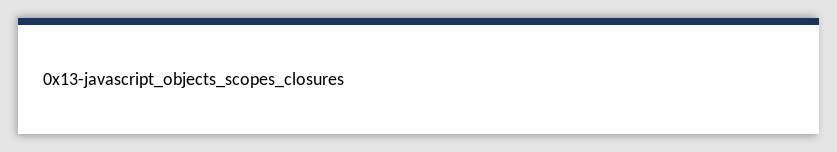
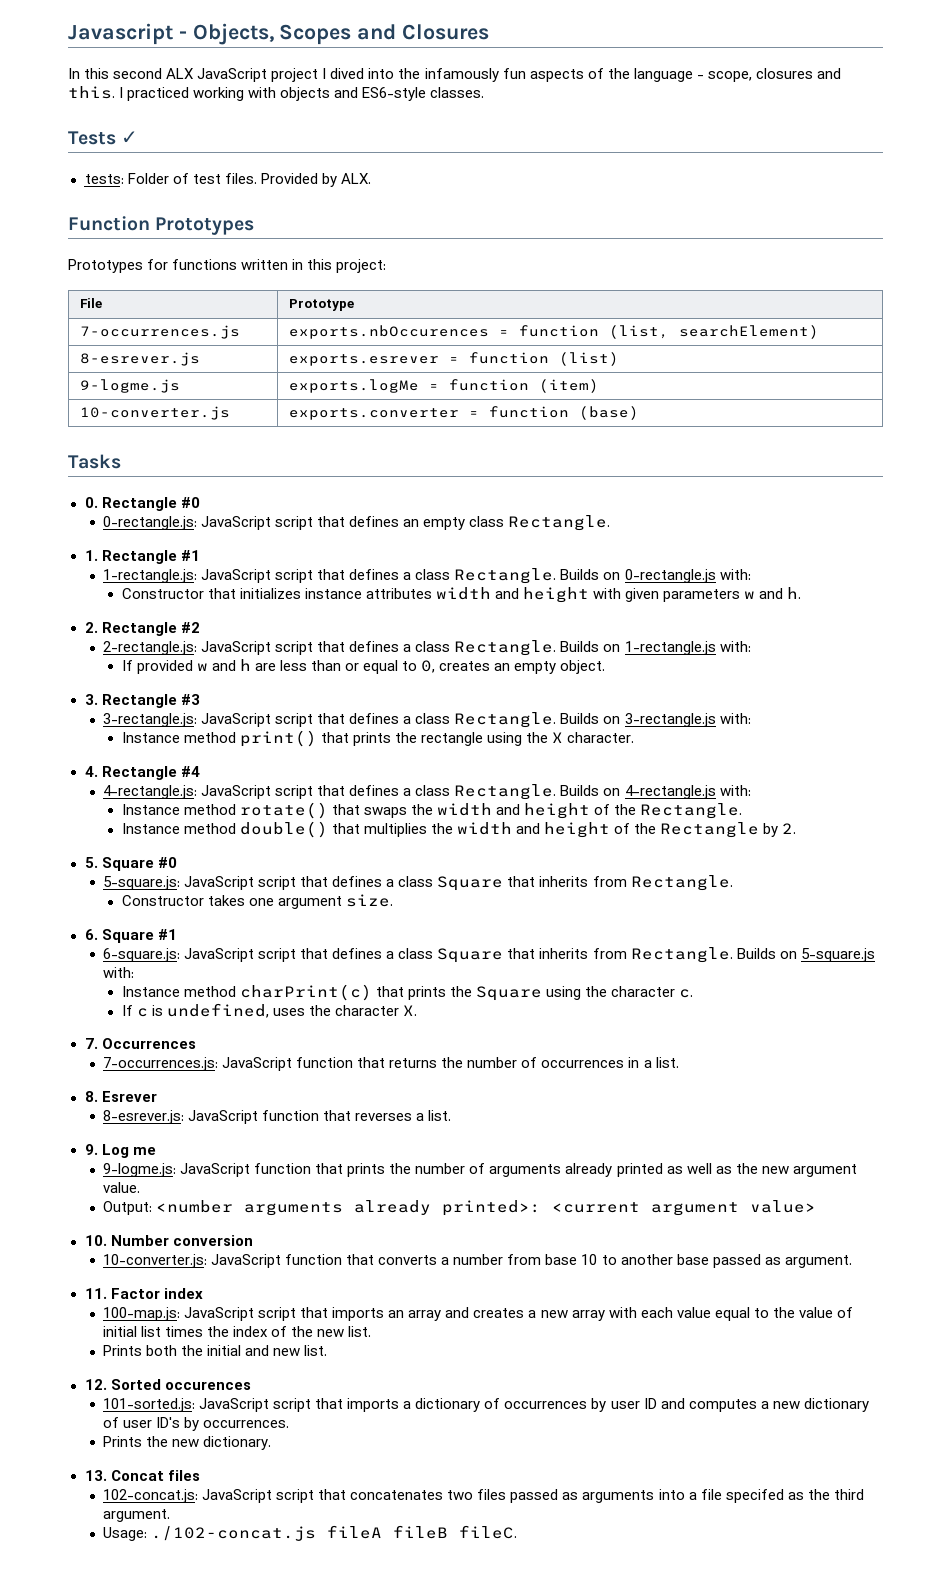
- 0x13-javascript_objects_scopes_closures
+ Javascript - Objects, Scopes and Closures
+ In this second ALX JavaScript project I dived into the infamously fun aspects of the language - scope, closures and this. I practiced working with objects and ES6-style classes.
+ Tests ✓
+ tests: Folder of test files. Provided by ALX.
+ Function Prototypes
+ Prototypes for functions written in this project:
+ File | Prototype
+ 7-occurrences.js | exports.nbOccurences = function (list, searchElement)
+ 8-esrever.js | exports.esrever = function (list)
+ 9-logme.js | exports.logMe = function (item)
+ 10-converter.js | exports.converter = function (base)
+ Tasks
+ 0. Rectangle #0
+ 0-rectangle.js: JavaScript script that defines an empty class Rectangle.
+ 1. Rectangle #1
+ 1-rectangle.js: JavaScript script that defines a class Rectangle. Builds on 0-rectangle.js with:
+ Constructor that initializes instance attributes width and height with given parameters w and h.
+ 2. Rectangle #2
+ 2-rectangle.js: JavaScript script that defines a class Rectangle. Builds on 1-rectangle.js with:
+ If provided w and h are less than or equal to 0, creates an empty object.
+ 3. Rectangle #3
+ 3-rectangle.js: JavaScript script that defines a class Rectangle. Builds on 3-rectangle.js with:
+ Instance method print() that prints the rectangle using the X character.
+ 4. Rectangle #4
+ 4-rectangle.js: JavaScript script that defines a class Rectangle. Builds on 4-rectangle.js with:
+ Instance method rotate() that swaps the width and height of the Rectangle.
+ Instance method double() that multiplies the width and height of the Rectangle by 2.
+ 5. Square #0
+ 5-square.js: JavaScript script that defines a class Square that inherits from Rectangle.
+ Constructor takes one argument size.
+ 6. Square #1
+ 6-square.js: JavaScript script that defines a class Square that inherits from Rectangle. Builds on 5-square.js with:
+ Instance method charPrint(c) that prints the Square using the character c.
+ If c is undefined, uses the character X.
+ 7. Occurrences
+ 7-occurrences.js: JavaScript function that returns the number of occurrences in a list.
+ 8. Esrever
+ 8-esrever.js: JavaScript function that reverses a list.
+ 9. Log me
+ 9-logme.js: JavaScript function that prints the number of arguments already printed as well as the new argument value.
+ Output: <number arguments already printed>: <current argument value>
+ 10. Number conversion
+ 10-converter.js: JavaScript function that converts a number from base 10 to another base passed as argument.
+ 11. Factor index
+ 100-map.js: JavaScript script that imports an array and creates a new array with each value equal to the value of initial list times the index of the new list.
+ Prints both the initial and new list.
+ 12. Sorted occurences
+ 101-sorted.js: JavaScript script that imports a dictionary of occurrences by user ID and computes a new dictionary of user ID's by occurrences.
+ Prints the new dictionary.
+ 13. Concat files
+ 102-concat.js: JavaScript script that concatenates two files passed as arguments into a file specifed as the third argument.
+ Usage: ./102-concat.js fileA fileB fileC.

